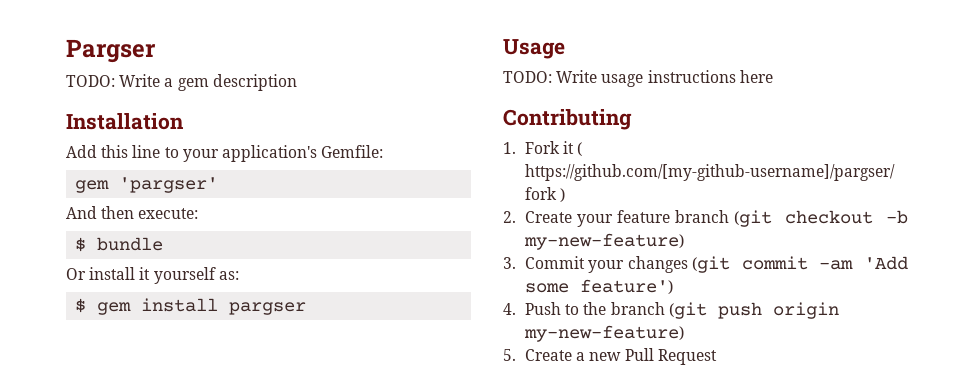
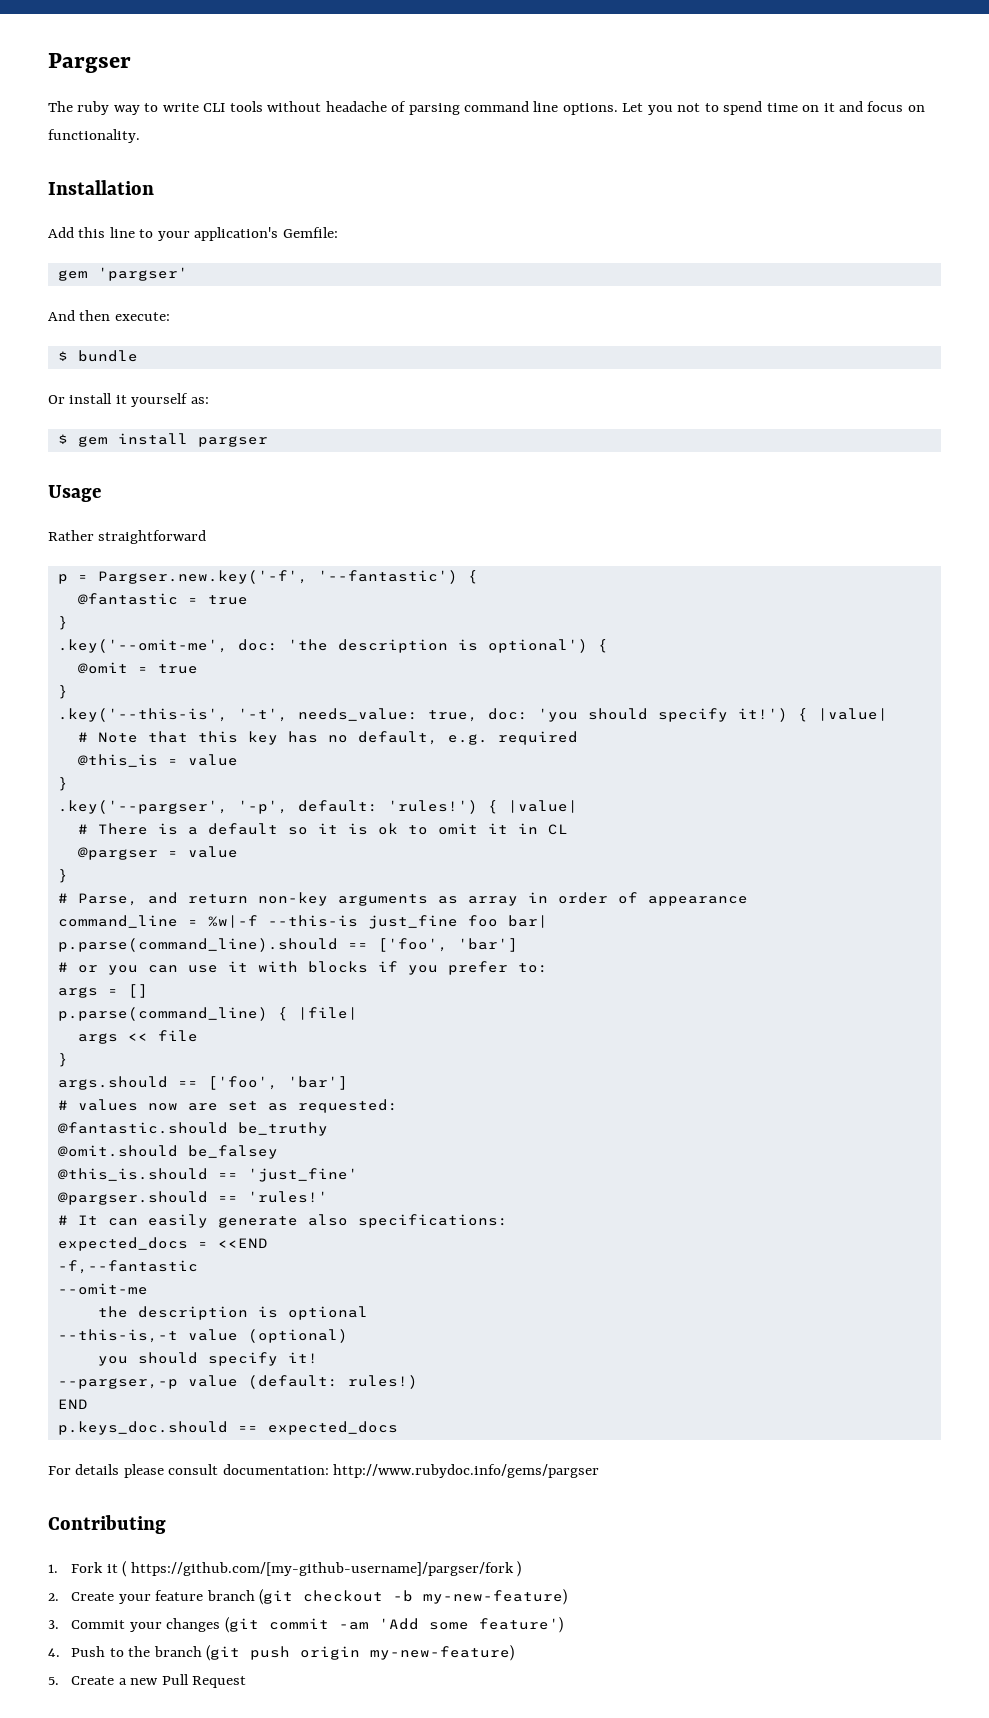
- TODO: Write a gem description
+ The ruby way to write CLI tools without headache of parsing command line options. Let you not to spend time on it and focus on functionality.
- TODO: Write usage instructions here
+ Rather straightforward
+ p = Pargser.new.key('-f', '--fantastic') {
+ @fantastic = true
+ }
+ .key('--omit-me', doc: 'the description is optional') {
+ @omit = true
+ }
+ .key('--this-is', '-t', needs_value: true, doc: 'you should specify it!') { |value|
+ # Note that this key has no default, e.g. required
+ @this_is = value
+ }
+ .key('--pargser', '-p', default: 'rules!') { |value|
+ # There is a default so it is ok to omit it in CL
+ @pargser = value
+ }
+ # Parse, and return non-key arguments as array in order of appearance
+ command_line = %w|-f --this-is just_fine foo bar|
+ p.parse(command_line).should == ['foo', 'bar']
+ # or you can use it with blocks if you prefer to:
+ args = []
+ p.parse(command_line) { |file|
+ args << file
+ }
+ args.should == ['foo', 'bar']
+ # values now are set as requested:
+ @fantastic.should be_truthy
+ @omit.should be_falsey
+ @this_is.should == 'just_fine'
+ @pargser.should == 'rules!'
+ # It can easily generate also specifications:
+ expected_docs = <<END
+ -f,--fantastic
+ --omit-me
+ the description is optional
+ --this-is,-t value (optional)
+ you should specify it!
+ --pargser,-p value (default: rules!)
+ END
+ p.keys_doc.should == expected_docs
+ For details please consult documentation: http://www.rubydoc.info/gems/pargser

